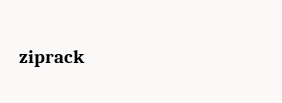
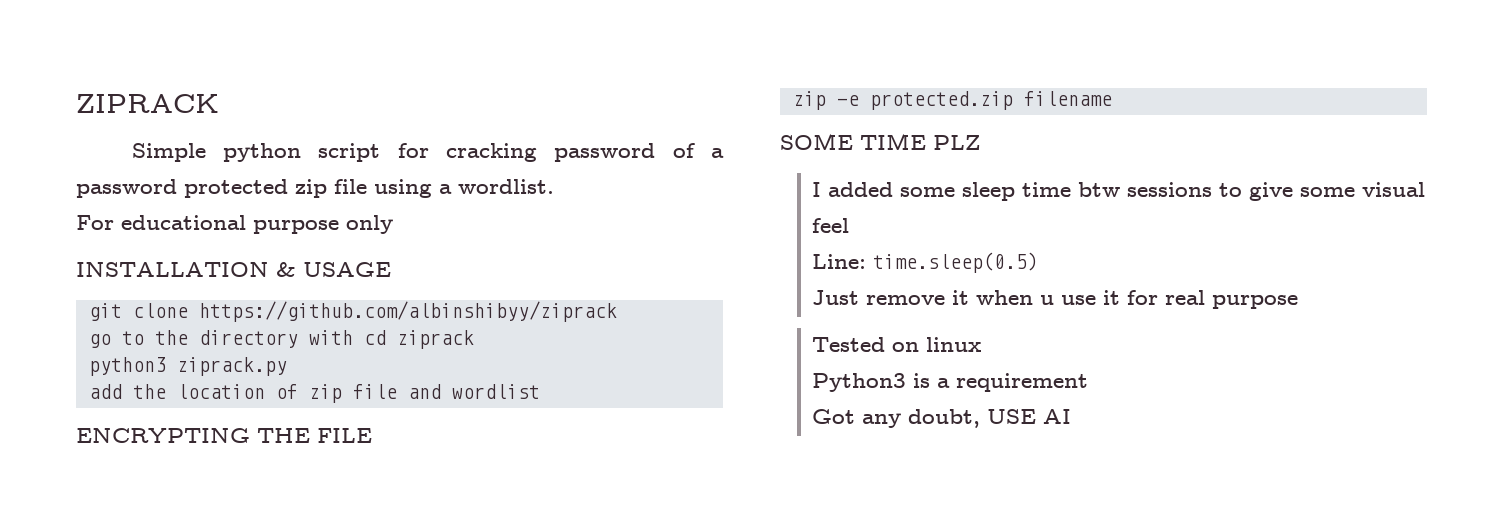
- ziprack
+ ZIPRACK
+ Simple python script for cracking password of a password protected zip file using a wordlist.
+ For educational purpose only
+ INSTALLATION & USAGE
+ git clone https://github.com/albinshibyy/ziprack
+ go to the directory with cd ziprack
+ python3 ziprack.py
+ add the location of zip file and wordlist
+ ENCRYPTING THE FILE
+ zip -e protected.zip filename
+ SOME TIME PLZ
+ I added some sleep time btw sessions to give some visual feel
+ Line: time.sleep(0.5)
+ Just remove it when u use it for real purpose
+ Tested on linux
+ Python3 is a requirement
+ Got any doubt, USE AI

